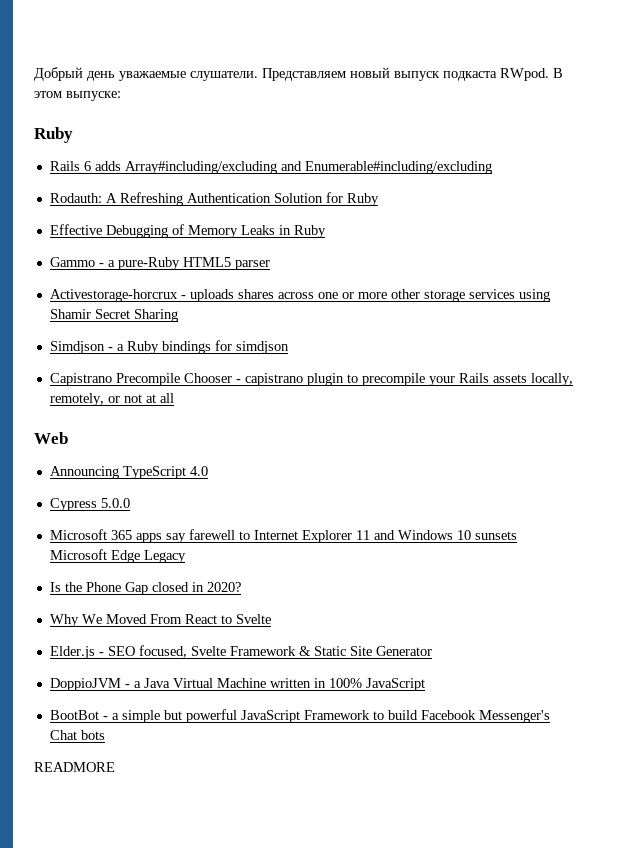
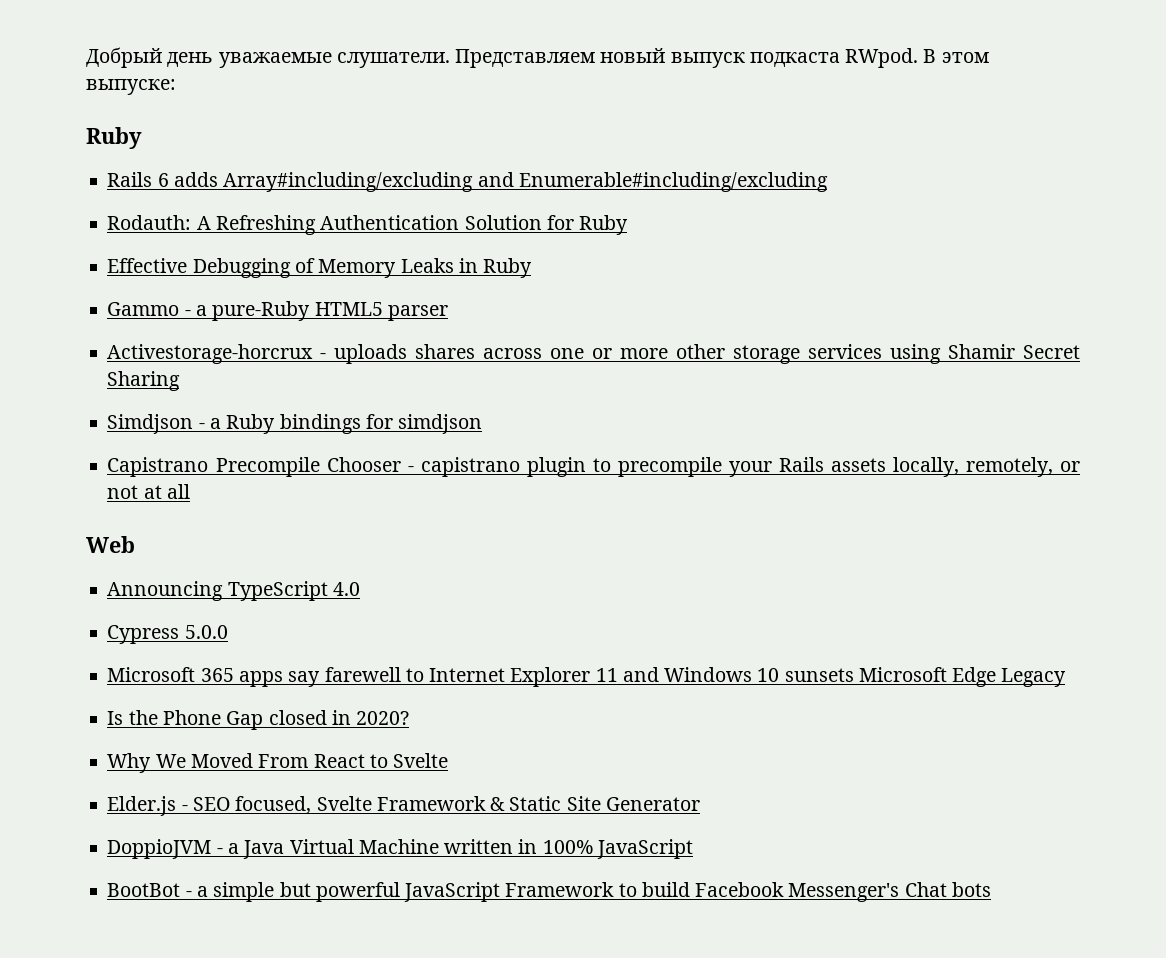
- READMORE

